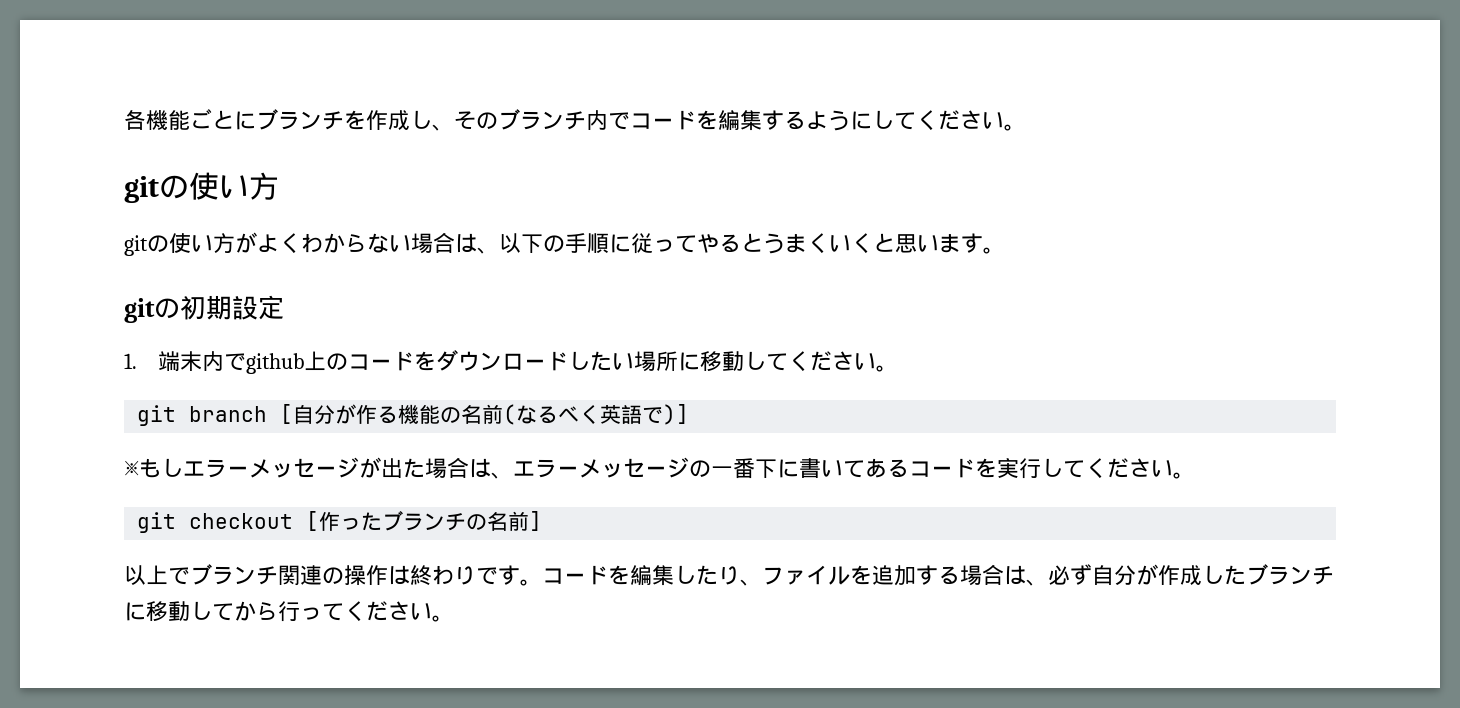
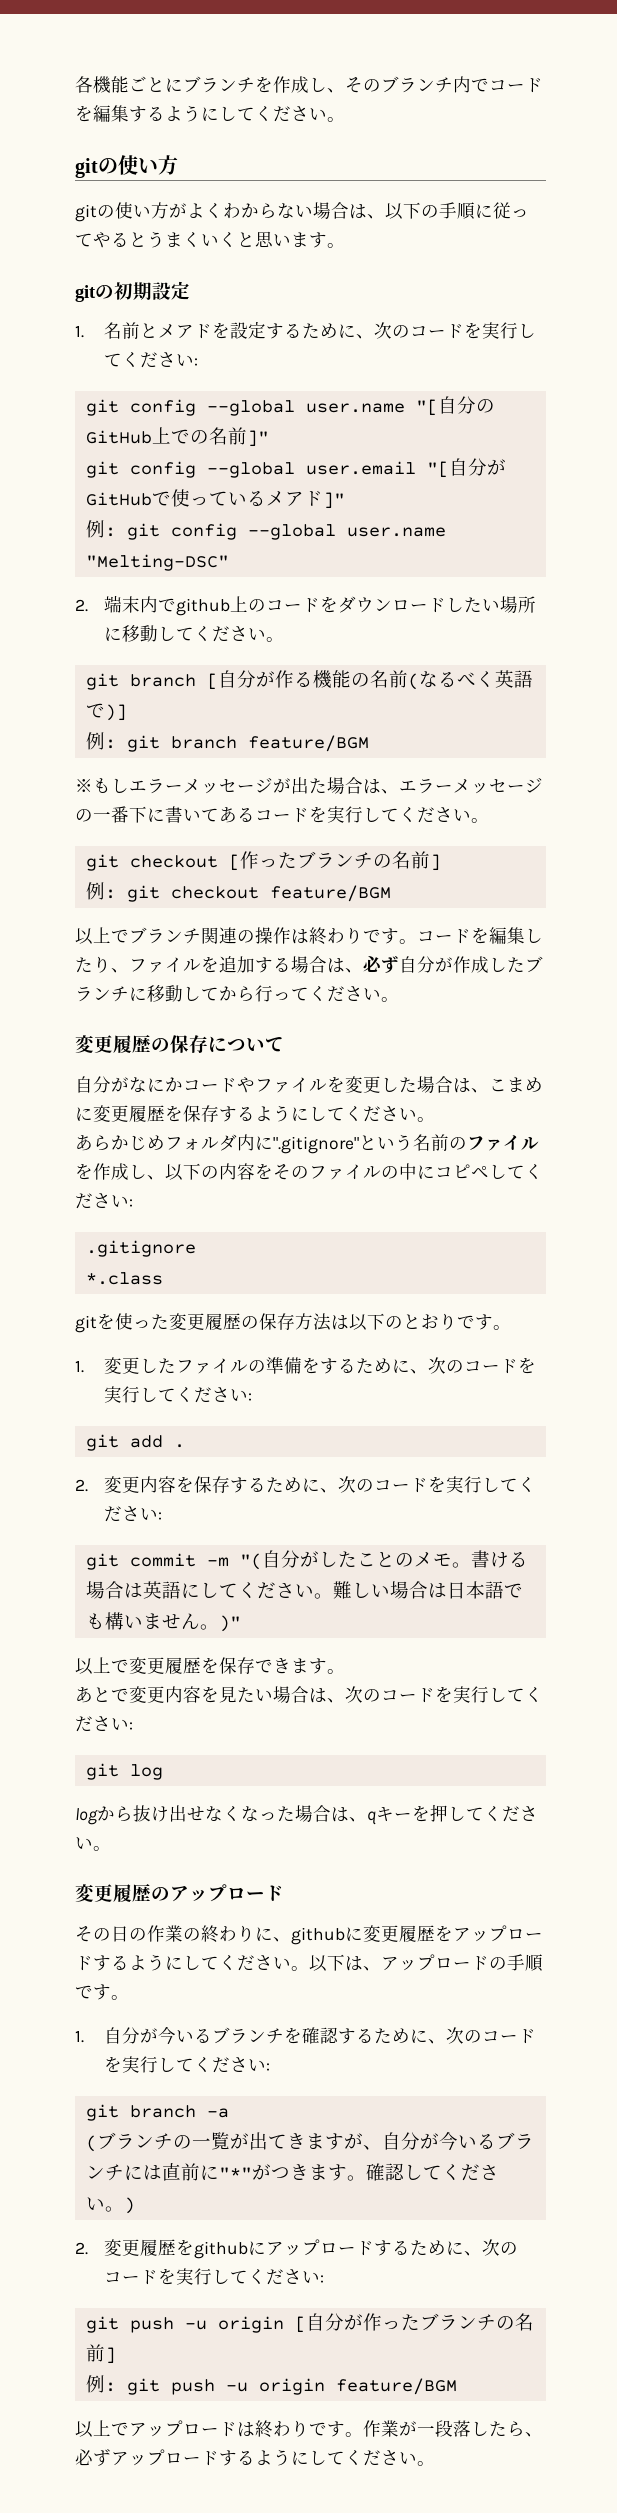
- 1.端末内でgithub上のコードをダウンロードしたい場所に移動してください。
+ 1.名前とメアドを設定するために、次のコードを実行してください:
+ git config --global user.name "[自分のGitHub上での名前]"
+ git config --global user.email "[自分がGitHubで使っているメアド]"
+ 例: git config --global user.name "Melting-DSC"
+ 2.端末内でgithub上のコードをダウンロードしたい場所に移動してください。
+ 例: git branch feature/BGM
+ 例: git checkout feature/BGM
+ 変更履歴の保存について
+ 自分がなにかコードやファイルを変更した場合は、こまめに変更履歴を保存するようにしてください。
+ あらかじめフォルダ内に".gitignore"という名前のファイルを作成し、以下の内容をそのファイルの中にコピペしてください:
+ .gitignore
+ *.class
+ gitを使った変更履歴の保存方法は以下のとおりです。
+ 1.変更したファイルの準備をするために、次のコードを実行してください:
+ git add .
+ 2.変更内容を保存するために、次のコードを実行してください:
+ git commit -m "(自分がしたことのメモ。書ける場合は英語にしてください。難しい場合は日本語でも構いません。)"
+ 以上で変更履歴を保存できます。
+ あとで変更内容を見たい場合は、次のコードを実行してください:
+ git log
+ logから抜け出せなくなった場合は、qキーを押してください。
+ 変更履歴のアップロード
+ その日の作業の終わりに、githubに変更履歴をアップロードするようにしてください。以下は、アップロードの手順です。
+ 1.自分が今いるブランチを確認するために、次のコードを実行してください:
+ git branch -a
+ (ブランチの一覧が出てきますが、自分が今いるブランチには直前に"*"がつきます。確認してください。)
+ 2.変更履歴をgithubにアップロードするために、次のコードを実行してください:
+ git push -u origin [自分が作ったブランチの名前]
+ 例: git push -u origin feature/BGM
+ 以上でアップロードは終わりです。作業が一段落したら、必ずアップロードするようにしてください。

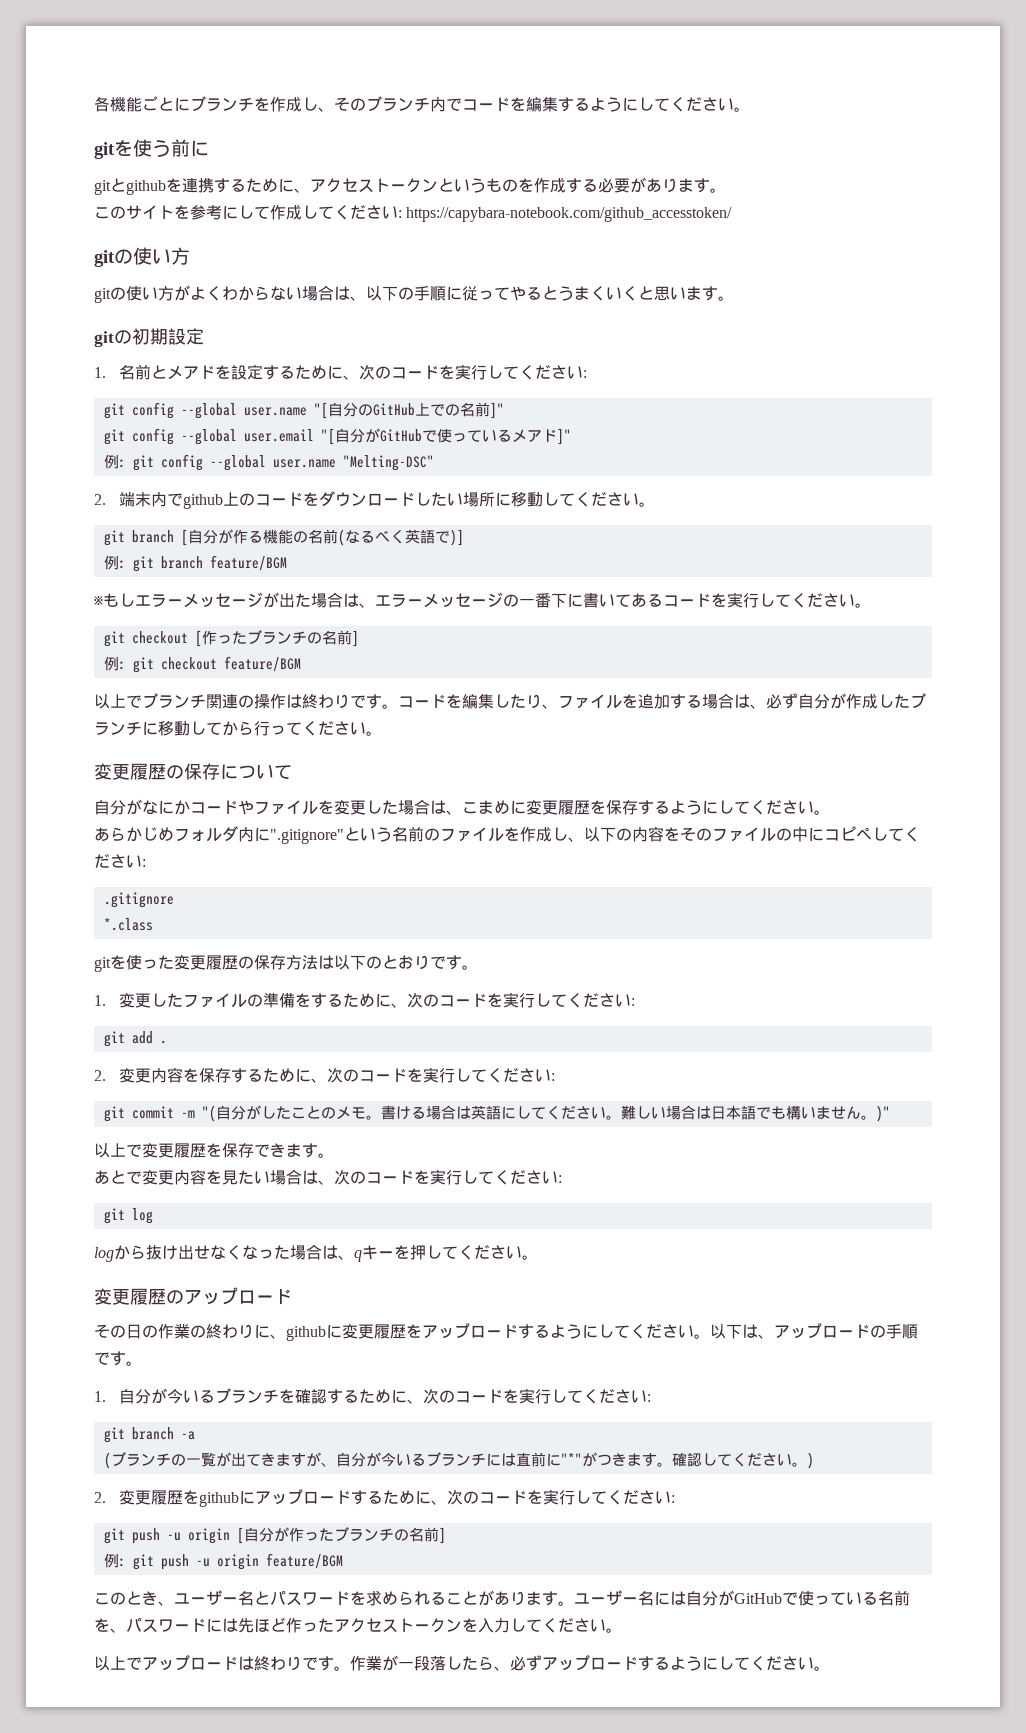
+ gitを使う前に
+ gitとgithubを連携するために、アクセストークンというものを作成する必要があります。
+ このサイトを参考にして作成してください: https://capybara-notebook.com/github_accesstoken/
+ このとき、ユーザー名とパスワードを求められることがあります。ユーザー名には自分がGitHubで使っている名前を、パスワードには先ほど作ったアクセストークンを入力してください。

